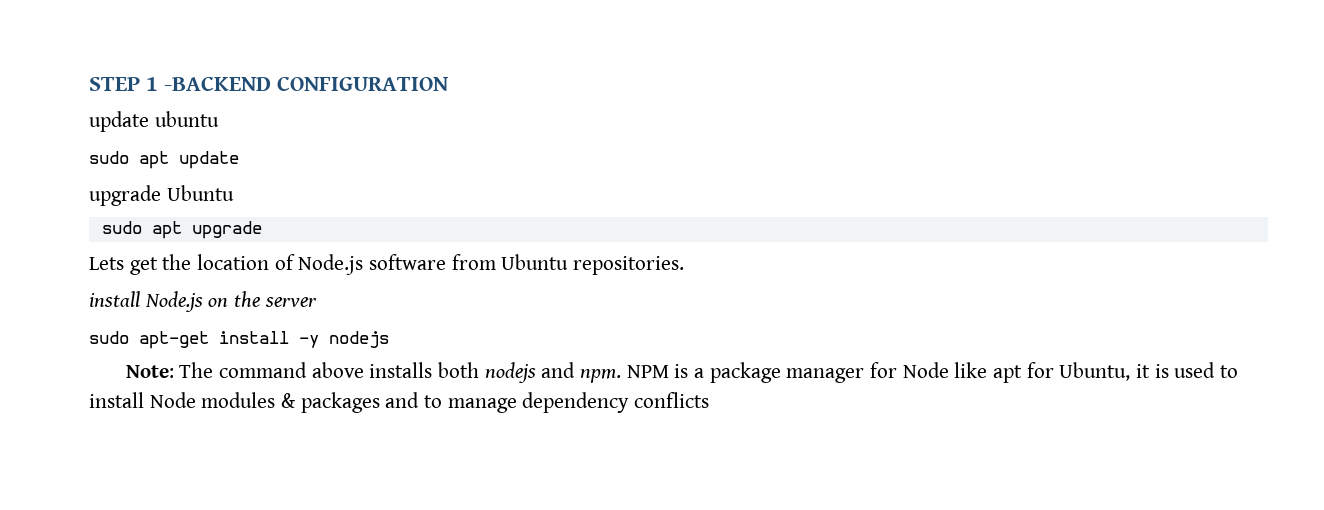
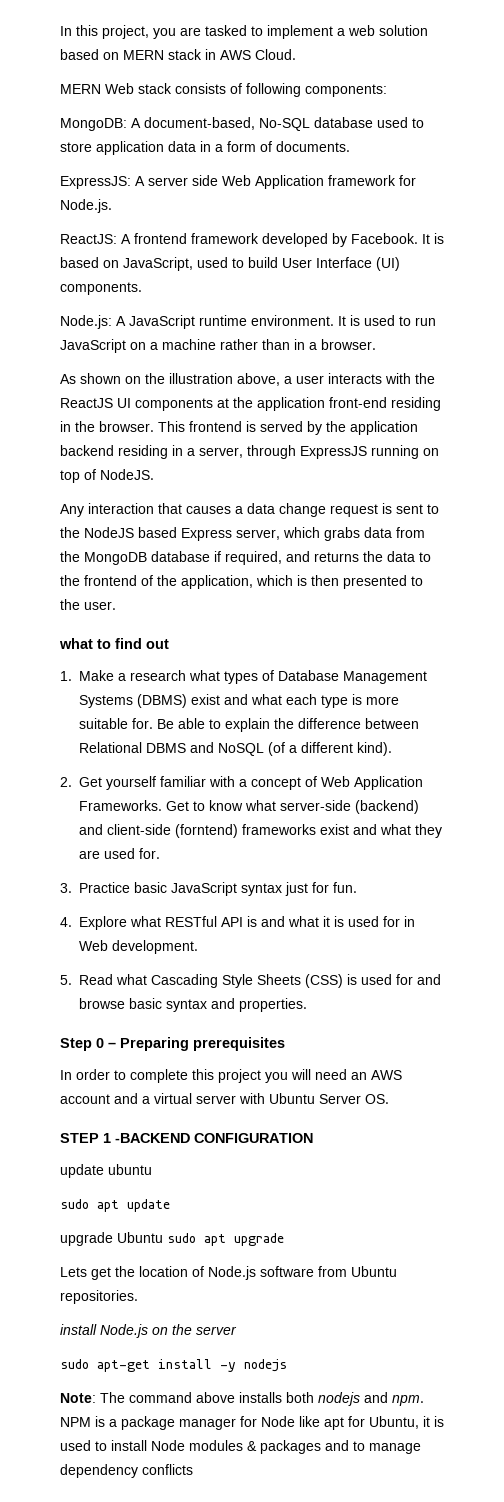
+ In this project, you are tasked to implement a web solution based on MERN stack in AWS Cloud.
+ MERN Web stack consists of following components:
+ MongoDB: A document-based, No-SQL database used to store application data in a form of documents.
+ ExpressJS: A server side Web Application framework for Node.js.
+ ReactJS: A frontend framework developed by Facebook. It is based on JavaScript, used to build User Interface (UI) components.
+ Node.js: A JavaScript runtime environment. It is used to run JavaScript on a machine rather than in a browser.
+ As shown on the illustration above, a user interacts with the ReactJS UI components at the application front-end residing in the browser. This frontend is served by the application backend residing in a server, through ExpressJS running on top of NodeJS.
+ Any interaction that causes a data change request is sent to the NodeJS based Express server, which grabs data from the MongoDB database if required, and returns the data to the frontend of the application, which is then presented to the user.
+ what to find out
+ 1. Make a research what types of Database Management Systems (DBMS) exist and what each type is more suitable for. Be able to explain the difference between Relational DBMS and NoSQL (of a different kind).
+ 2. Get yourself familiar with a concept of Web Application Frameworks. Get to know what server-side (backend) and client-side (forntend) frameworks exist and what they are used for.
+ 3. Practice basic JavaScript syntax just for fun.
+ 4. Explore what RESTful API is and what it is used for in Web development.
+ 5. Read what Cascading Style Sheets (CSS) is used for and browse basic syntax and properties.
+ Step 0 – Preparing prerequisites
+ In order to complete this project you will need an AWS account and a virtual server with Ubuntu Server OS.
- upgrade Ubuntu
- sudo apt upgrade
+ upgrade Ubuntu sudo apt upgrade

